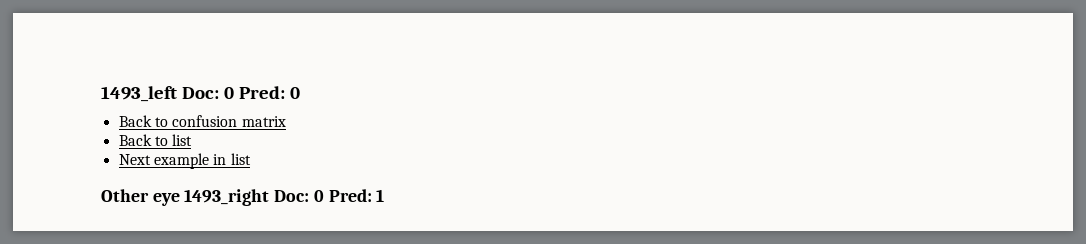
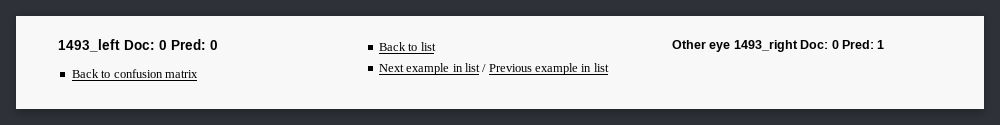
- Next example in list
+ Next example in list / Previous example in list

